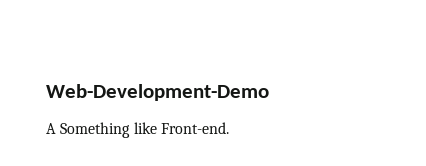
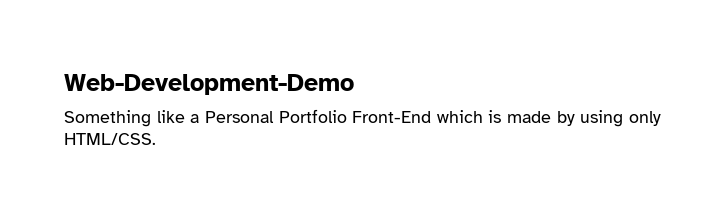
- A Something like Front-end.
+ Something like a Personal Portfolio Front-End which is made by using only HTML/CSS.

